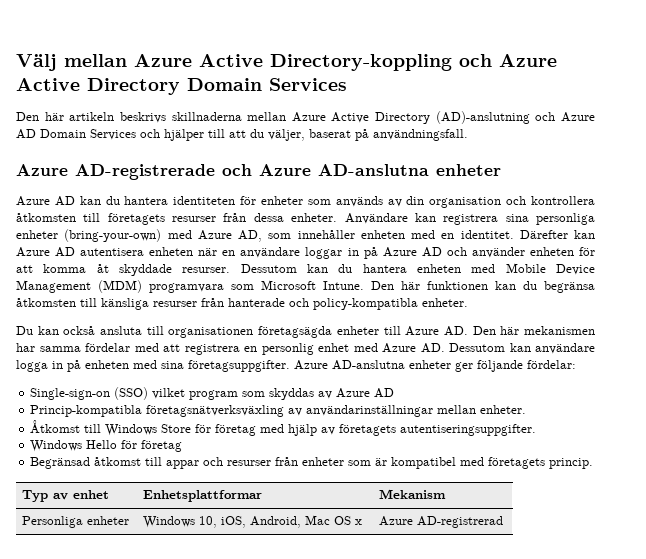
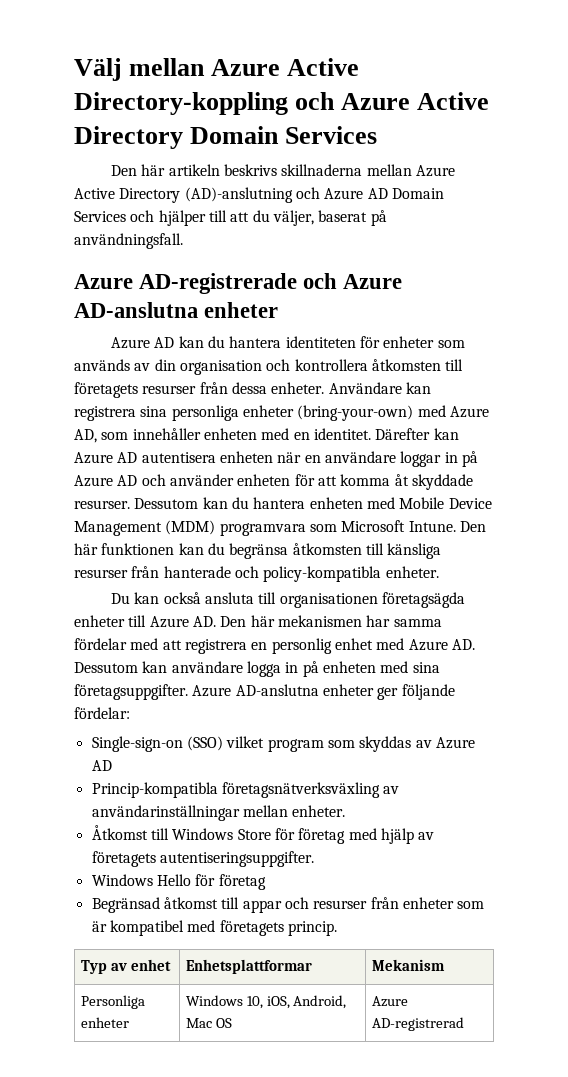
- Personliga enheter | Windows 10, iOS, Android, Mac OS x | Azure AD-registrerad
+ Personliga enheter | Windows 10, iOS, Android, Mac OS | Azure AD-registrerad

